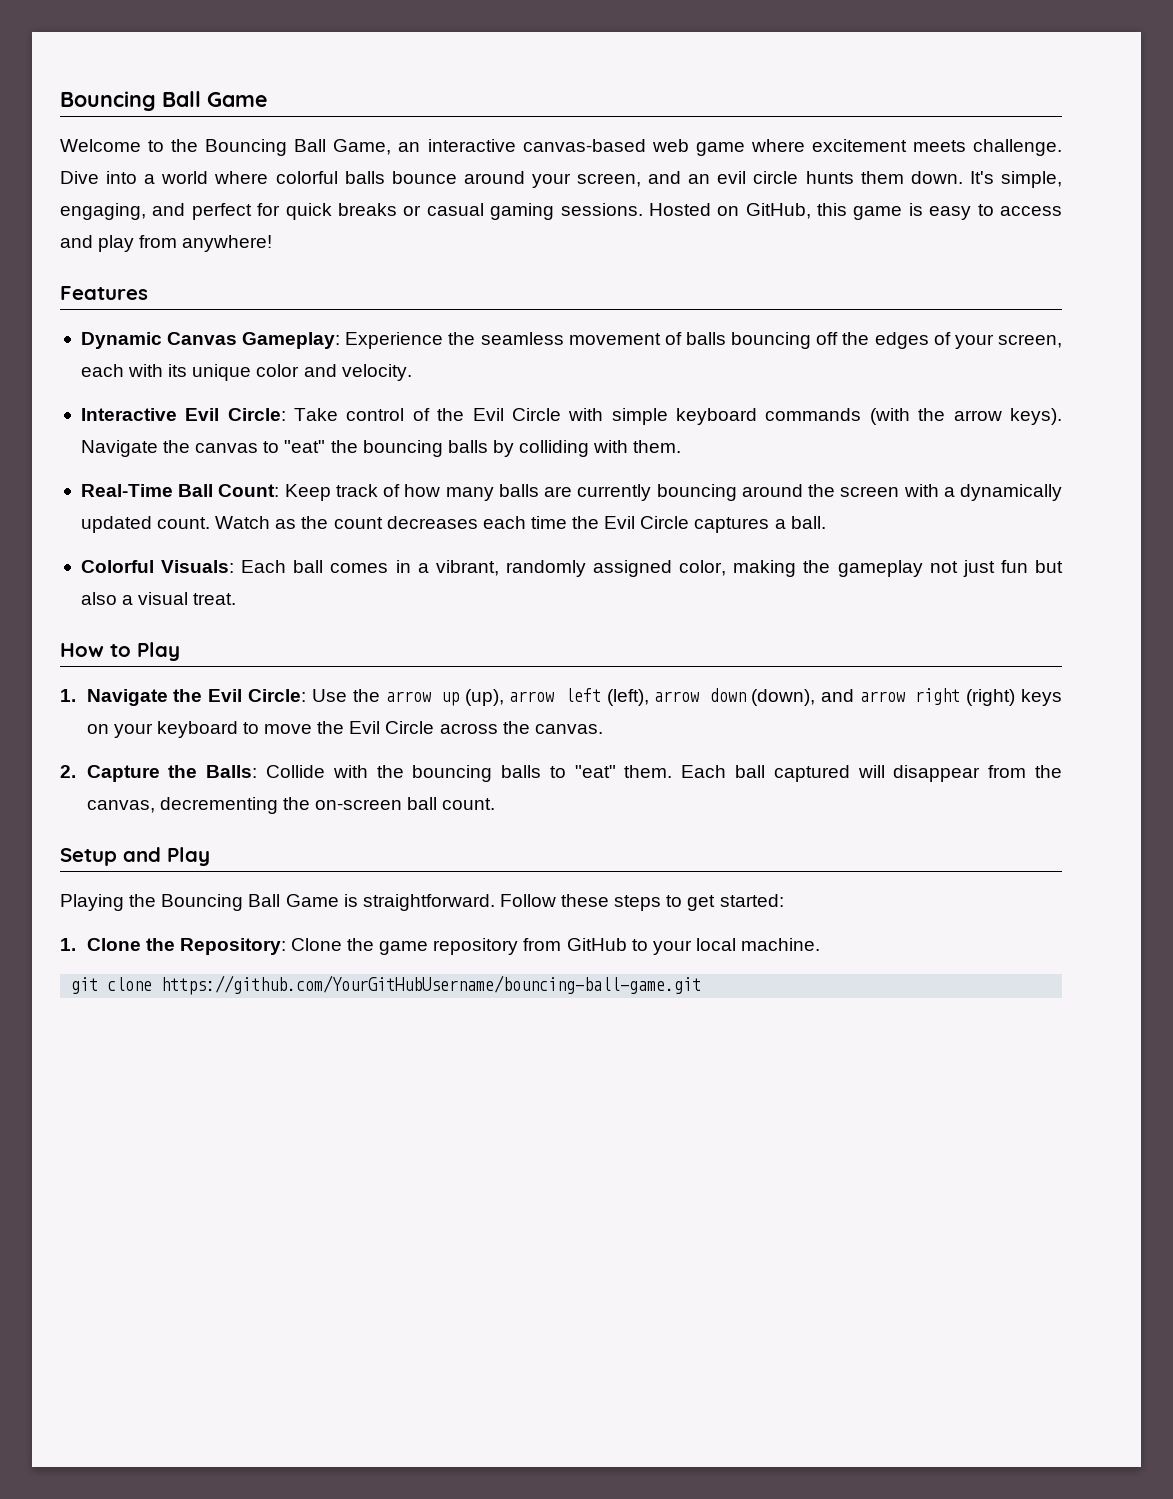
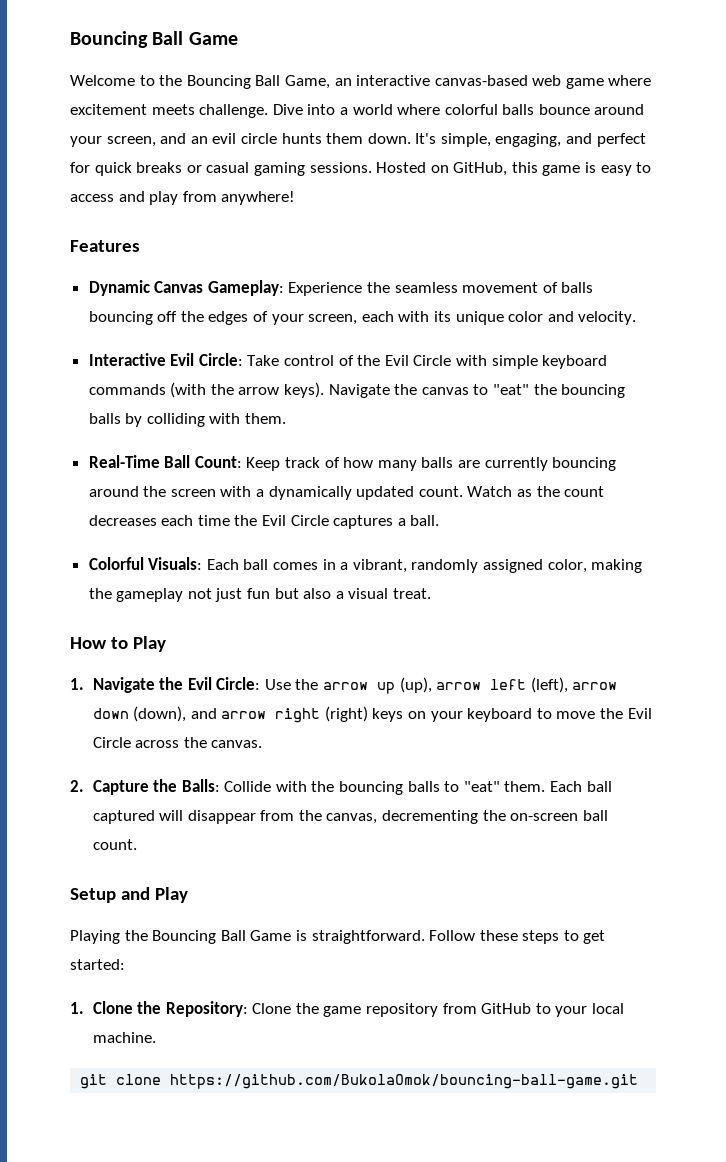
- git clone https://github.com/YourGitHubUsername/bouncing-ball-game.git
+ git clone https://github.com/BukolaOmok/bouncing-ball-game.git

